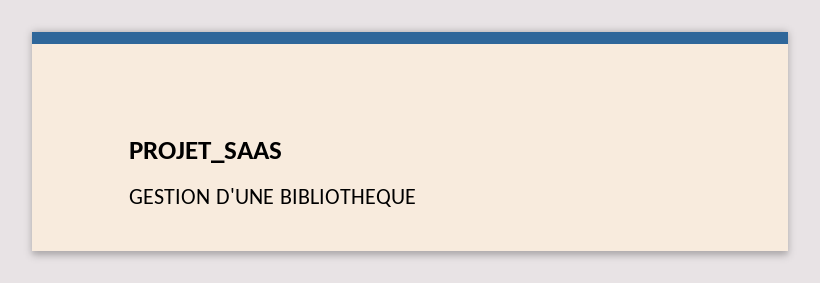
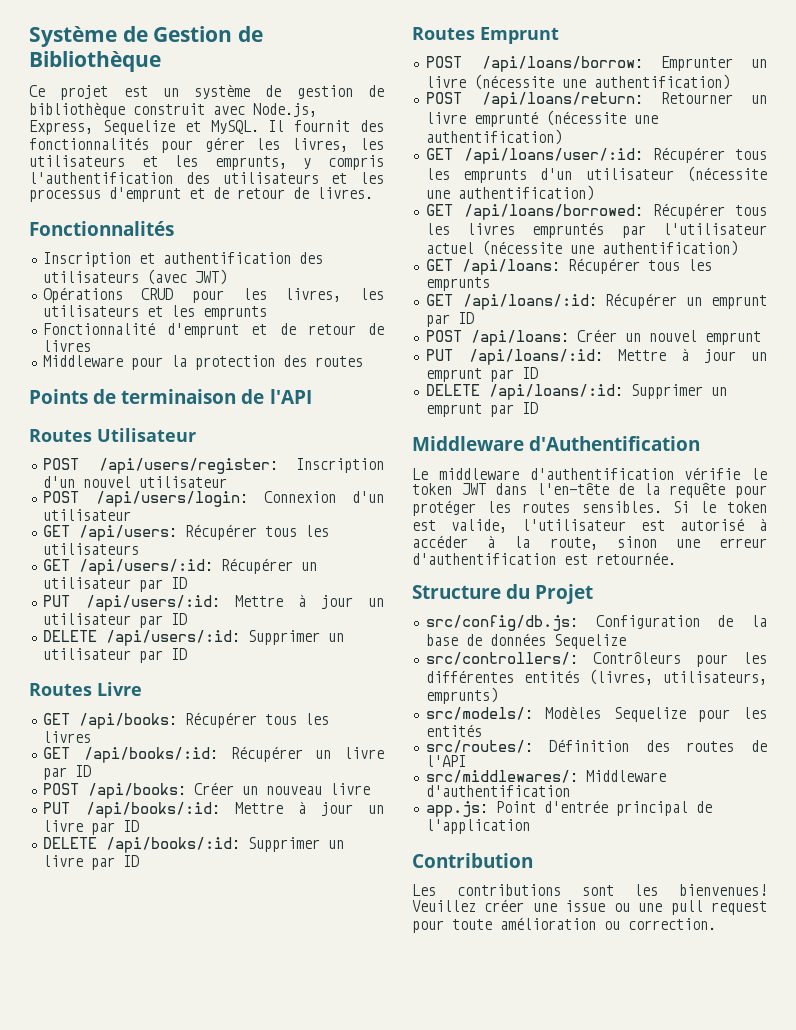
- PROJET_SAAS
- GESTION D'UNE BIBLIOTHEQUE
+ Système de Gestion de Bibliothèque
+ Ce projet est un système de gestion de bibliothèque construit avec Node.js, Express, Sequelize et MySQL. Il fournit des fonctionnalités pour gérer les livres, les utilisateurs et les emprunts, y compris l'authentification des utilisateurs et les processus d'emprunt et de retour de livres.
+ Fonctionnalités
+ Inscription et authentification des utilisateurs (avec JWT)
+ Opérations CRUD pour les livres, les utilisateurs et les emprunts
+ Fonctionnalité d'emprunt et de retour de livres
+ Middleware pour la protection des routes
+ Points de terminaison de l'API
+ Routes Utilisateur
+ POST /api/users/register: Inscription d'un nouvel utilisateur
+ POST /api/users/login: Connexion d'un utilisateur
+ GET /api/users: Récupérer tous les utilisateurs
+ GET /api/users/:id: Récupérer un utilisateur par ID
+ PUT /api/users/:id: Mettre à jour un utilisateur par ID
+ DELETE /api/users/:id: Supprimer un utilisateur par ID
+ Routes Livre
+ GET /api/books: Récupérer tous les livres
+ GET /api/books/:id: Récupérer un livre par ID
+ POST /api/books: Créer un nouveau livre
+ PUT /api/books/:id: Mettre à jour un livre par ID
+ DELETE /api/books/:id: Supprimer un livre par ID
+ Routes Emprunt
+ POST /api/loans/borrow: Emprunter un livre (nécessite une authentification)
+ POST /api/loans/return: Retourner un livre emprunté (nécessite une authentification)
+ GET /api/loans/user/:id: Récupérer tous les emprunts d'un utilisateur (nécessite une authentification)
+ GET /api/loans/borrowed: Récupérer tous les livres empruntés par l'utilisateur actuel (nécessite une authentification)
+ GET /api/loans: Récupérer tous les emprunts
+ GET /api/loans/:id: Récupérer un emprunt par ID
+ POST /api/loans: Créer un nouvel emprunt
+ PUT /api/loans/:id: Mettre à jour un emprunt par ID
+ DELETE /api/loans/:id: Supprimer un emprunt par ID
+ Middleware d'Authentification
+ Le middleware d'authentification vérifie le token JWT dans l'en-tête de la requête pour protéger les routes sensibles. Si le token est valide, l'utilisateur est autorisé à accéder à la route, sinon une erreur d'authentification est retournée.
+ Structure du Projet
+ src/config/db.js: Configuration de la base de données Sequelize
+ src/controllers/: Contrôleurs pour les différentes entités (livres, utilisateurs, emprunts)
+ src/models/: Modèles Sequelize pour les entités
+ src/routes/: Définition des routes de l'API
+ src/middlewares/: Middleware d'authentification
+ app.js: Point d'entrée principal de l'application
+ Contribution
+ Les contributions sont les bienvenues! Veuillez créer une issue ou une pull request pour toute amélioration ou correction.

